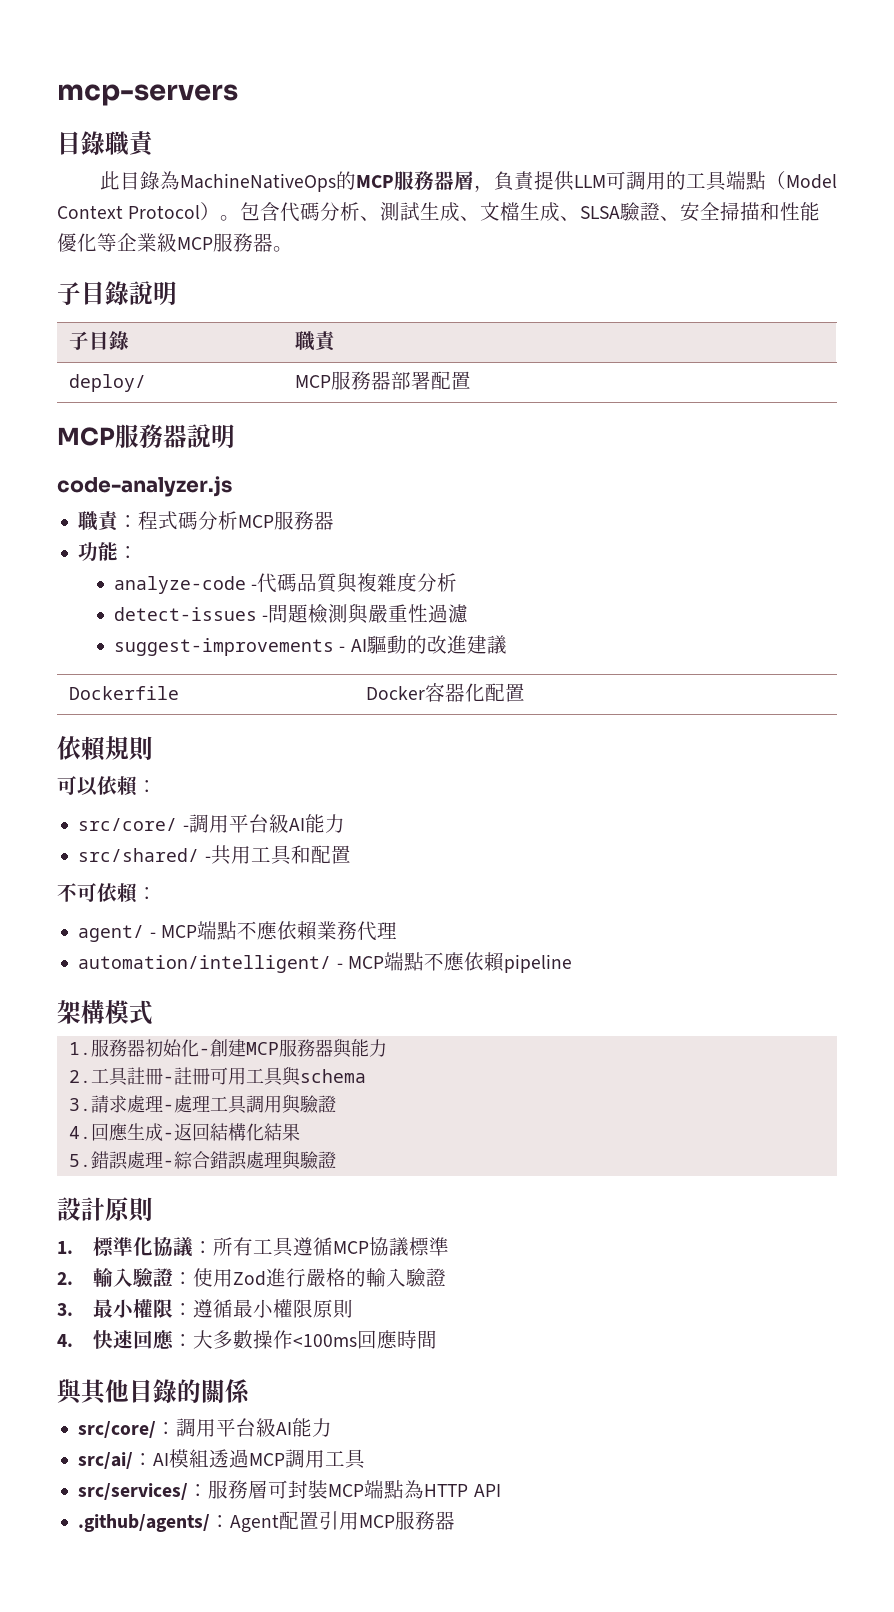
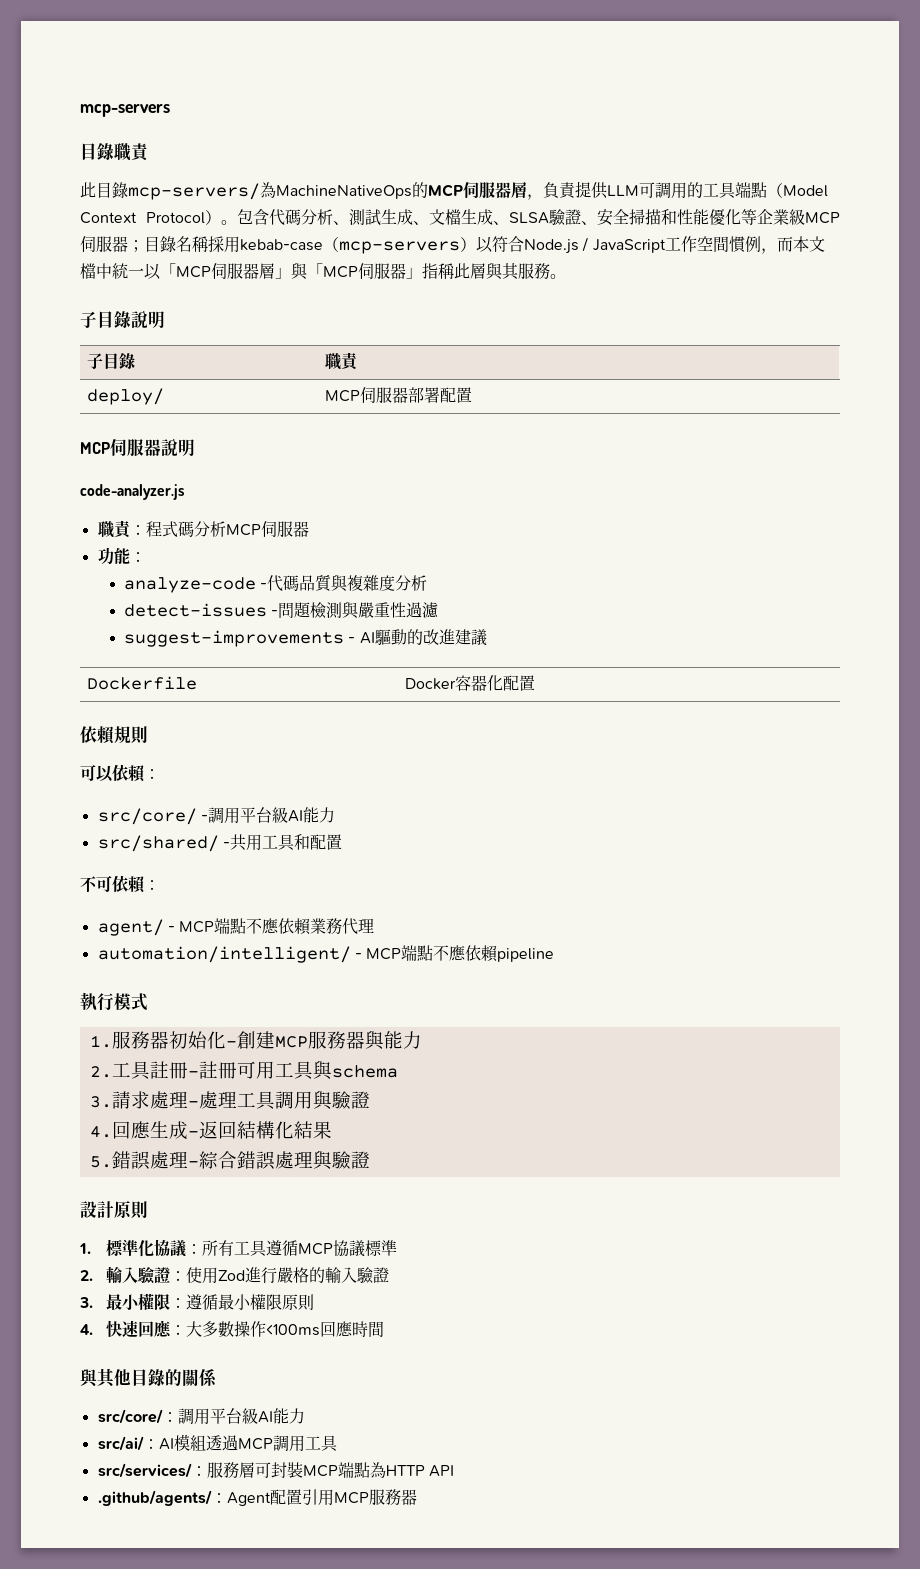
- 此目錄為MachineNativeOps的MCP服務器層，負責提供LLM可調用的工具端點（Model Context Protocol）。
+ 此目錄mcp-servers/為MachineNativeOps的MCP伺服器層，負責提供LLM可調用的工具端點（Model Context Protocol）。
- 包含代碼分析、測試生成、文檔生成、SLSA驗證、安全掃描和性能優化等企業級MCP服務器。
+ 包含代碼分析、測試生成、文檔生成、SLSA驗證、安全掃描和性能優化等企業級MCP伺服器；目錄名稱採用kebab-case（mcp-servers）以符合Node.js / JavaScript工作空間慣例，而本文檔中統一以「MCP伺服器層」與「MCP伺服器」指稱此層與其服務。
- deploy/ | MCP服務器部署配置
+ deploy/ | MCP伺服器部署配置
- MCP服務器說明
+ MCP伺服器說明
- 職責：程式碼分析MCP服務器
+ 職責：程式碼分析MCP伺服器
- 架構模式
+ 執行模式

